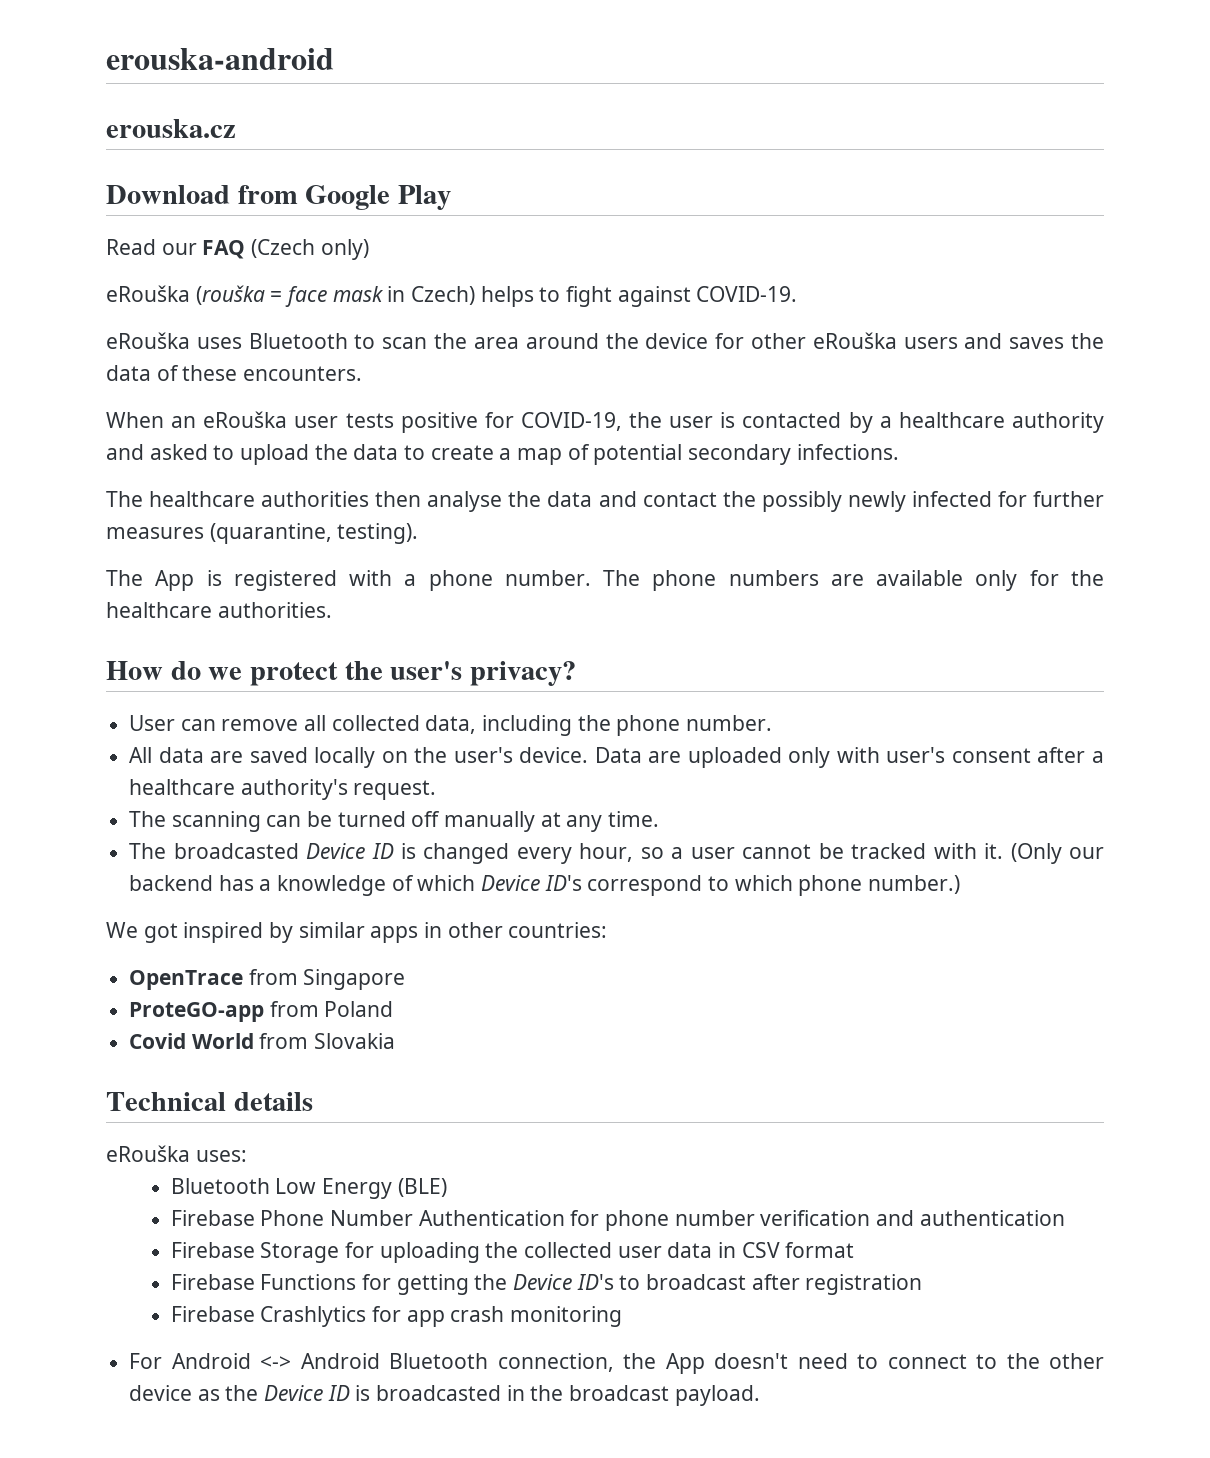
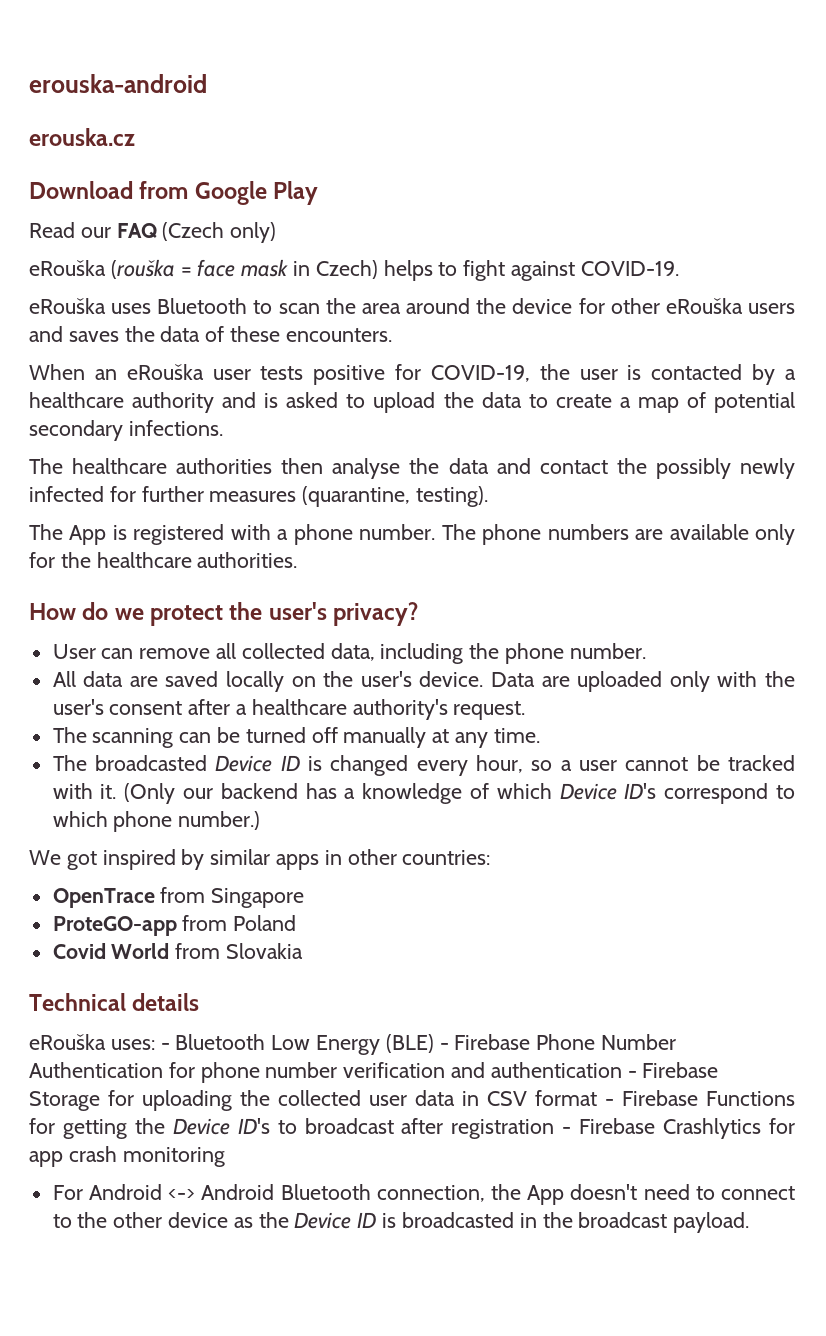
- When an eRouška user tests positive for COVID-19, the user is contacted by a healthcare authority and asked to upload the data to create a map of potential secondary infections.
+ When an eRouška user tests positive for COVID-19, the user is contacted by a healthcare authority and is asked to upload the data to create a map of potential secondary infections.
- Data are uploaded only with user's consent after a healthcare authority's request.
+ Data are uploaded only with the user's consent after a healthcare authority's request.
- eRouška uses:
- Bluetooth Low Energy (BLE)
- Firebase Phone Number Authentication for phone number verification and authentication
- Firebase Storage for uploading the collected user data in CSV format
- Firebase Functions for getting the Device ID's to broadcast after registration
- Firebase Crashlytics for app crash monitoring
+ eRouška uses: - Bluetooth Low Energy (BLE) - Firebase Phone Number Authentication for phone number verification and authentication - Firebase Storage for uploading the collected user data in CSV format - Firebase Functions for getting the Device ID's to broadcast after registration - Firebase Crashlytics for app crash monitoring

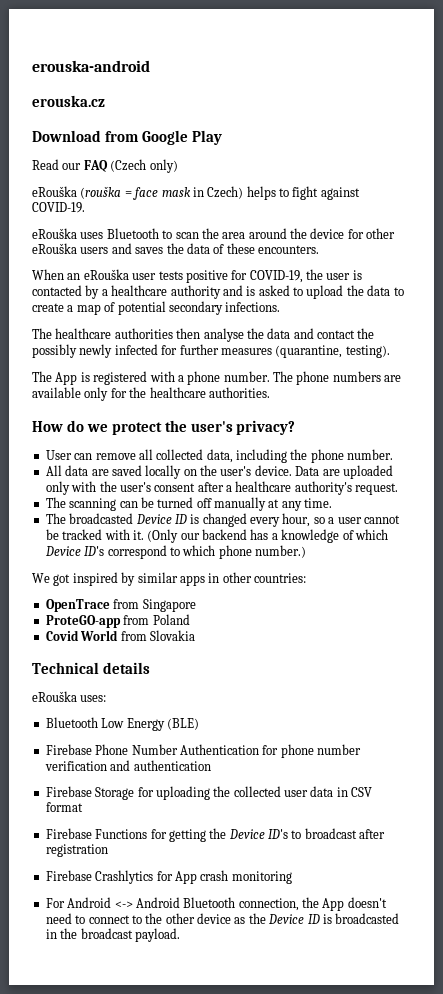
- eRouška uses: - Bluetooth Low Energy (BLE) - Firebase Phone Number Authentication for phone number verification and authentication - Firebase Storage for uploading the collected user data in CSV format - Firebase Functions for getting the Device ID's to broadcast after registration - Firebase Crashlytics for app crash monitoring
+ eRouška uses:
+ Bluetooth Low Energy (BLE)
+ Firebase Phone Number Authentication for phone number verification and authentication
+ Firebase Storage for uploading the collected user data in CSV format
+ Firebase Functions for getting the Device ID's to broadcast after registration
+ Firebase Crashlytics for App crash monitoring

